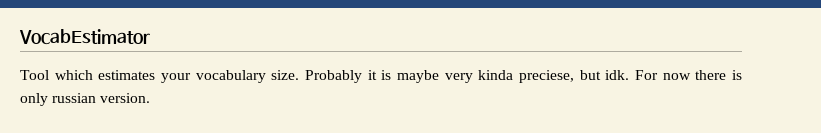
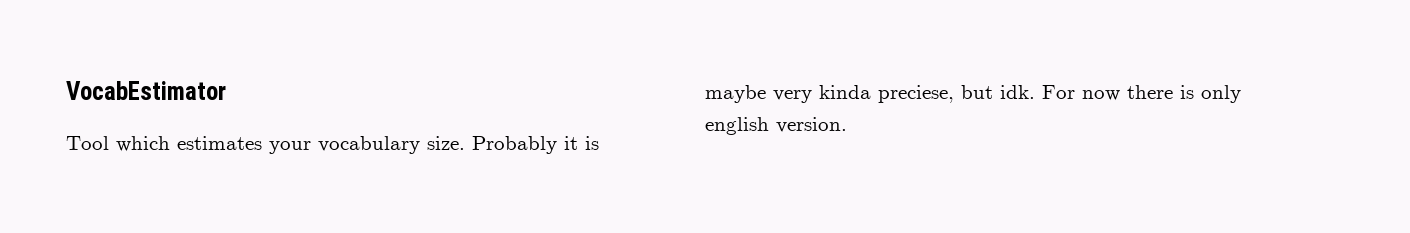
- For now there is only russian version.
+ For now there is only english version.

